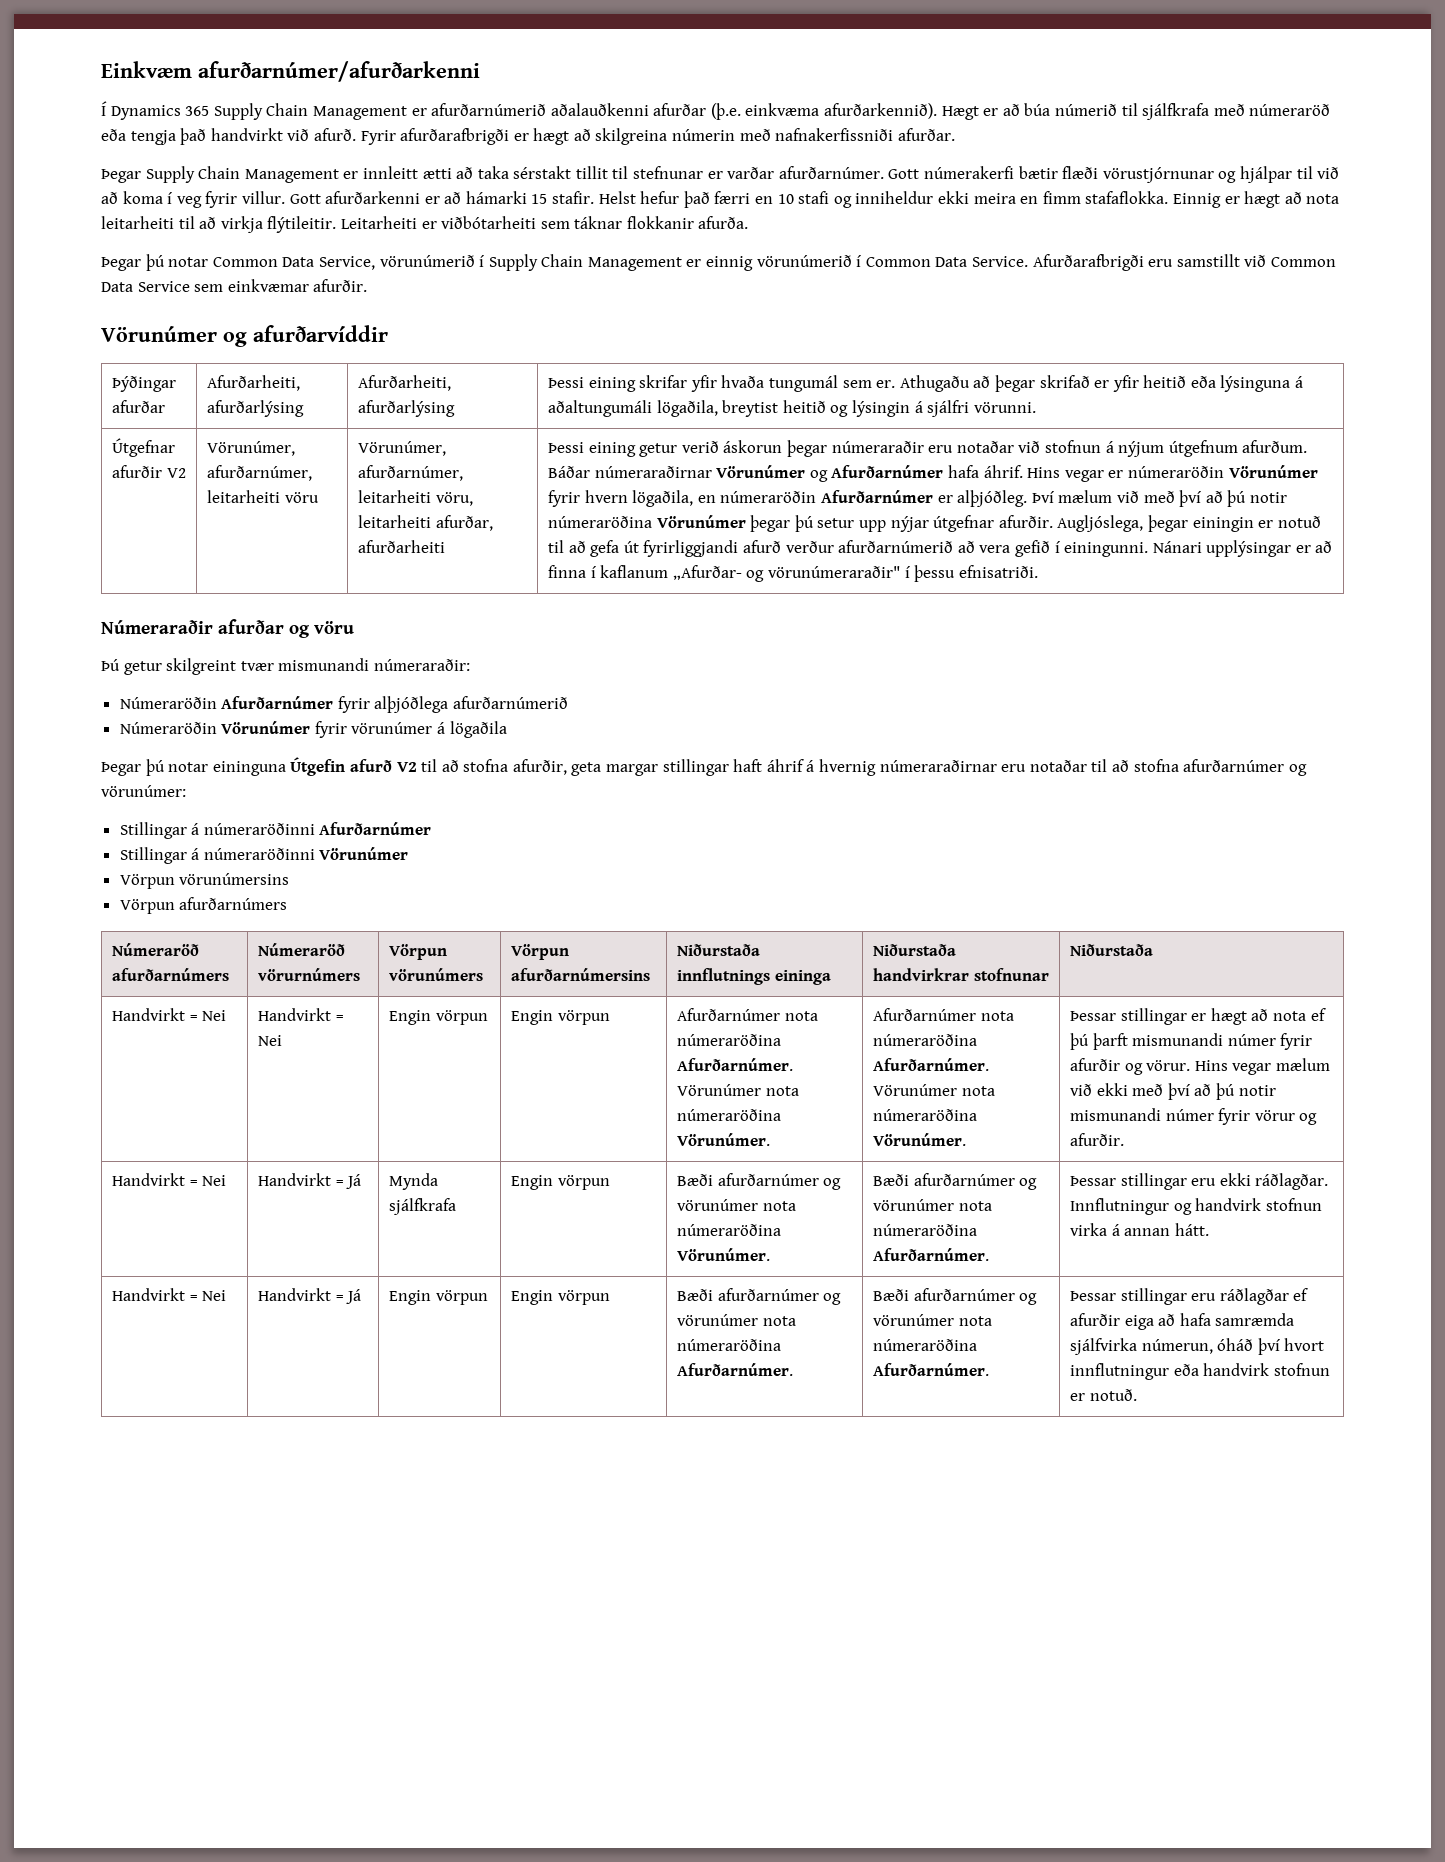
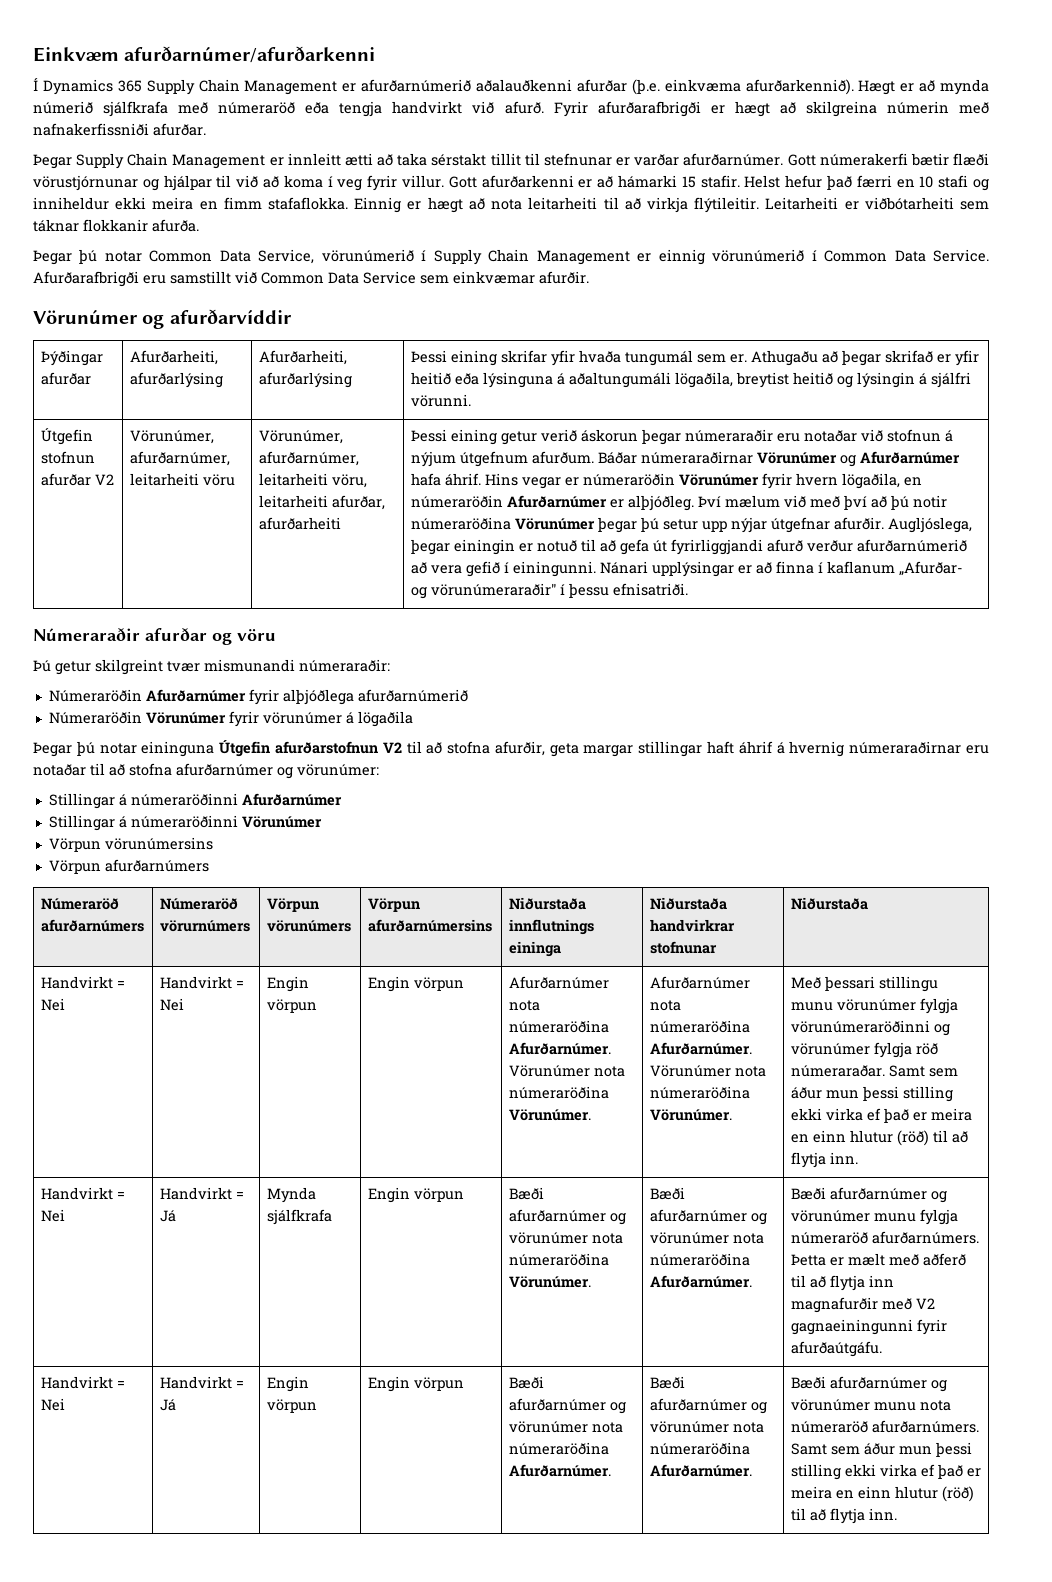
- Hægt er að búa númerið til sjálfkrafa með númeraröð eða tengja það handvirkt við afurð.
+ Hægt er að mynda númerið sjálfkrafa með númeraröð eða tengja handvirkt við afurð.
- Útgefnar afurðir V2
+ Útgefin stofnun afurðar V2
- Þegar þú notar eininguna Útgefin afurð V2 til að stofna afurðir, geta margar stillingar haft áhrif á hvernig númeraraðirnar eru notaðar til að stofna afurðarnúmer og vörunúmer:
+ Þegar þú notar eininguna Útgefin afurðarstofnun V2 til að stofna afurðir, geta margar stillingar haft áhrif á hvernig númeraraðirnar eru notaðar til að stofna afurðarnúmer og vörunúmer:
- Þessar stillingar er hægt að nota ef þú þarft mismunandi númer fyrir afurðir og vörur. Hins vegar mælum við ekki með því að þú notir mismunandi númer fyrir vörur og afurðir.
+ Með þessari stillingu munu vörunúmer fylgja vörunúmeraröðinni og vörunúmer fylgja röð númeraraðar. Samt sem áður mun þessi stilling ekki virka ef það er meira en einn hlutur (röð) til að flytja inn.
- Þessar stillingar eru ekki ráðlagðar. Innflutningur og handvirk stofnun virka á annan hátt.
+ Bæði afurðarnúmer og vörunúmer munu fylgja númeraröð afurðarnúmers. Þetta er mælt með aðferð til að flytja inn magnafurðir með V2 gagnaeiningunni fyrir afurðaútgáfu.
- Þessar stillingar eru ráðlagðar ef afurðir eiga að hafa samræmda sjálfvirka númerun, óháð því hvort innflutningur eða handvirk stofnun er notuð.
+ Bæði afurðarnúmer og vörunúmer munu nota númeraröð afurðarnúmers. Samt sem áður mun þessi stilling ekki virka ef það er meira en einn hlutur (röð) til að flytja inn.

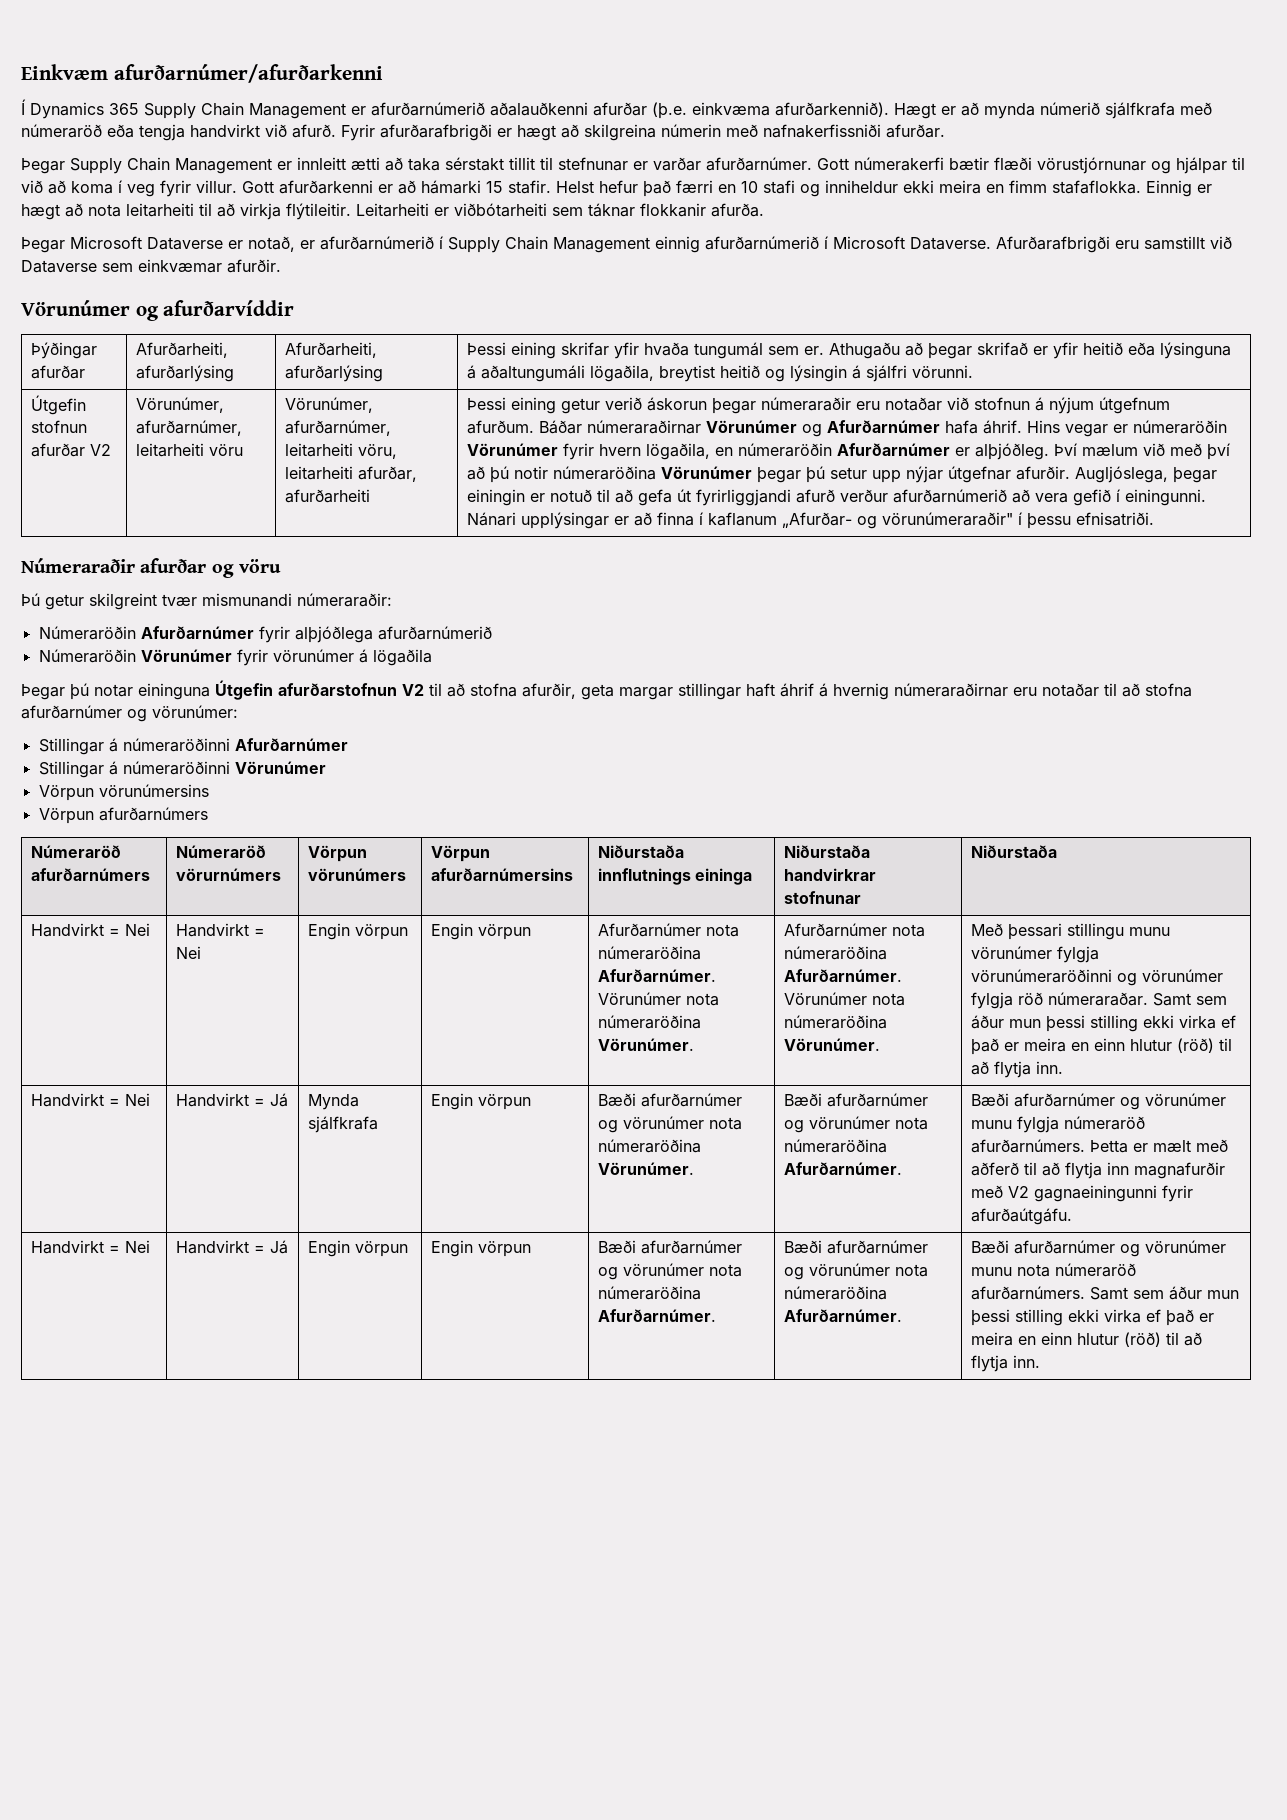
- Þegar þú notar Common Data Service, vörunúmerið í Supply Chain Management er einnig vörunúmerið í Common Data Service.
+ Þegar Microsoft Dataverse er notað, er afurðarnúmerið í Supply Chain Management einnig afurðarnúmerið í Microsoft Dataverse.
- Afurðarafbrigði eru samstillt við Common Data Service sem einkvæmar afurðir.
+ Afurðarafbrigði eru samstillt við Dataverse sem einkvæmar afurðir.

